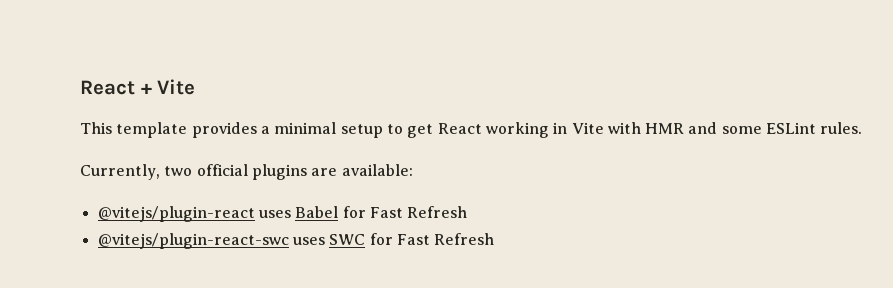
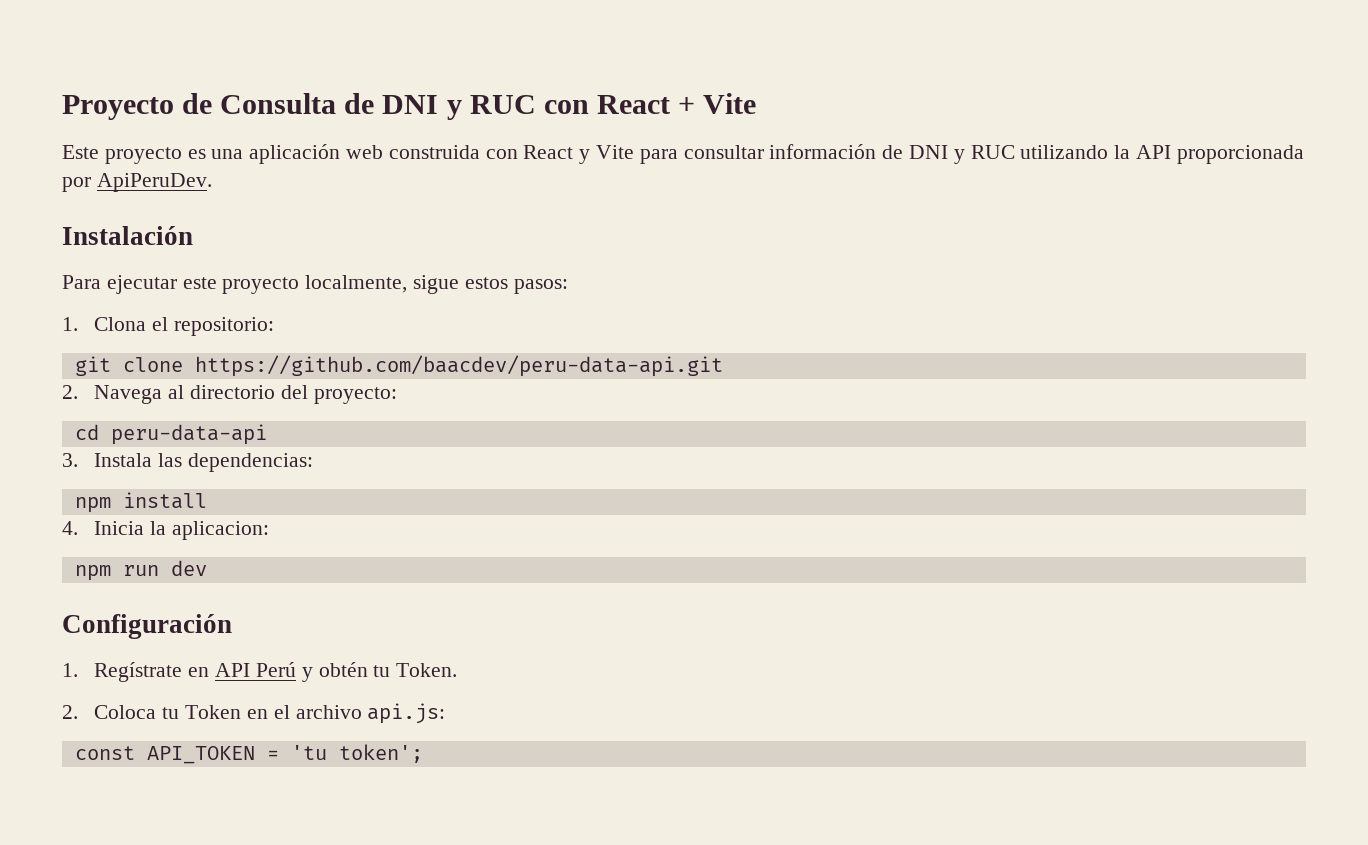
- React + Vite
- This template provides a minimal setup to get React working in Vite with HMR and some ESLint rules.
- Currently, two official plugins are available:
- @vitejs/plugin-react uses Babel for Fast Refresh
- @vitejs/plugin-react-swc uses SWC for Fast Refresh
+ Proyecto de Consulta de DNI y RUC con React + Vite
+ Este proyecto es una aplicación web construida con React y Vite para consultar información de DNI y RUC utilizando la API proporcionada por ApiPeruDev.
+ Instalación
+ Para ejecutar este proyecto localmente, sigue estos pasos:
+ 1. Clona el repositorio:
+ git clone https://github.com/baacdev/peru-data-api.git
+ 2. Navega al directorio del proyecto:
+ cd peru-data-api
+ 3. Instala las dependencias:
+ npm install
+ 4. Inicia la aplicacion:
+ npm run dev
+ Configuración
+ 1. Regístrate en API Perú y obtén tu Token.
+ 2. Coloca tu Token en el archivo api.js:
+ const API_TOKEN = 'tu token';

